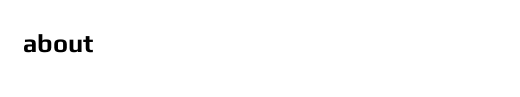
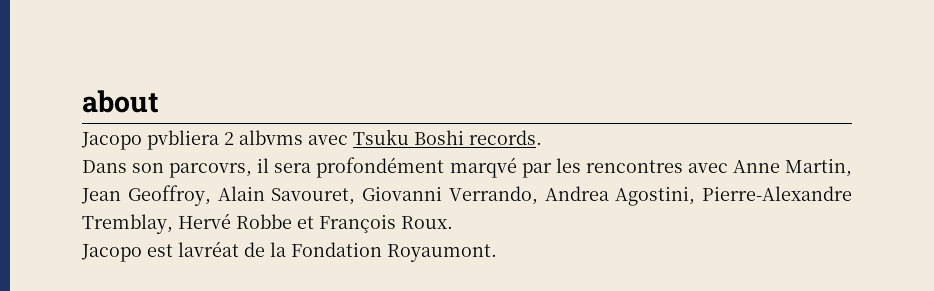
+ Jacopo pvbliera 2 albvms avec Tsuku Boshi records.
+ Dans son parcovrs, il sera profondément marqvé par les rencontres avec Anne Martin, Jean Geoffroy, Alain Savouret, Giovanni Verrando, Andrea Agostini, Pierre-Alexandre Tremblay, Hervé Robbe et François Roux.
+ Jacopo est lavréat de la Fondation Royaumont.

